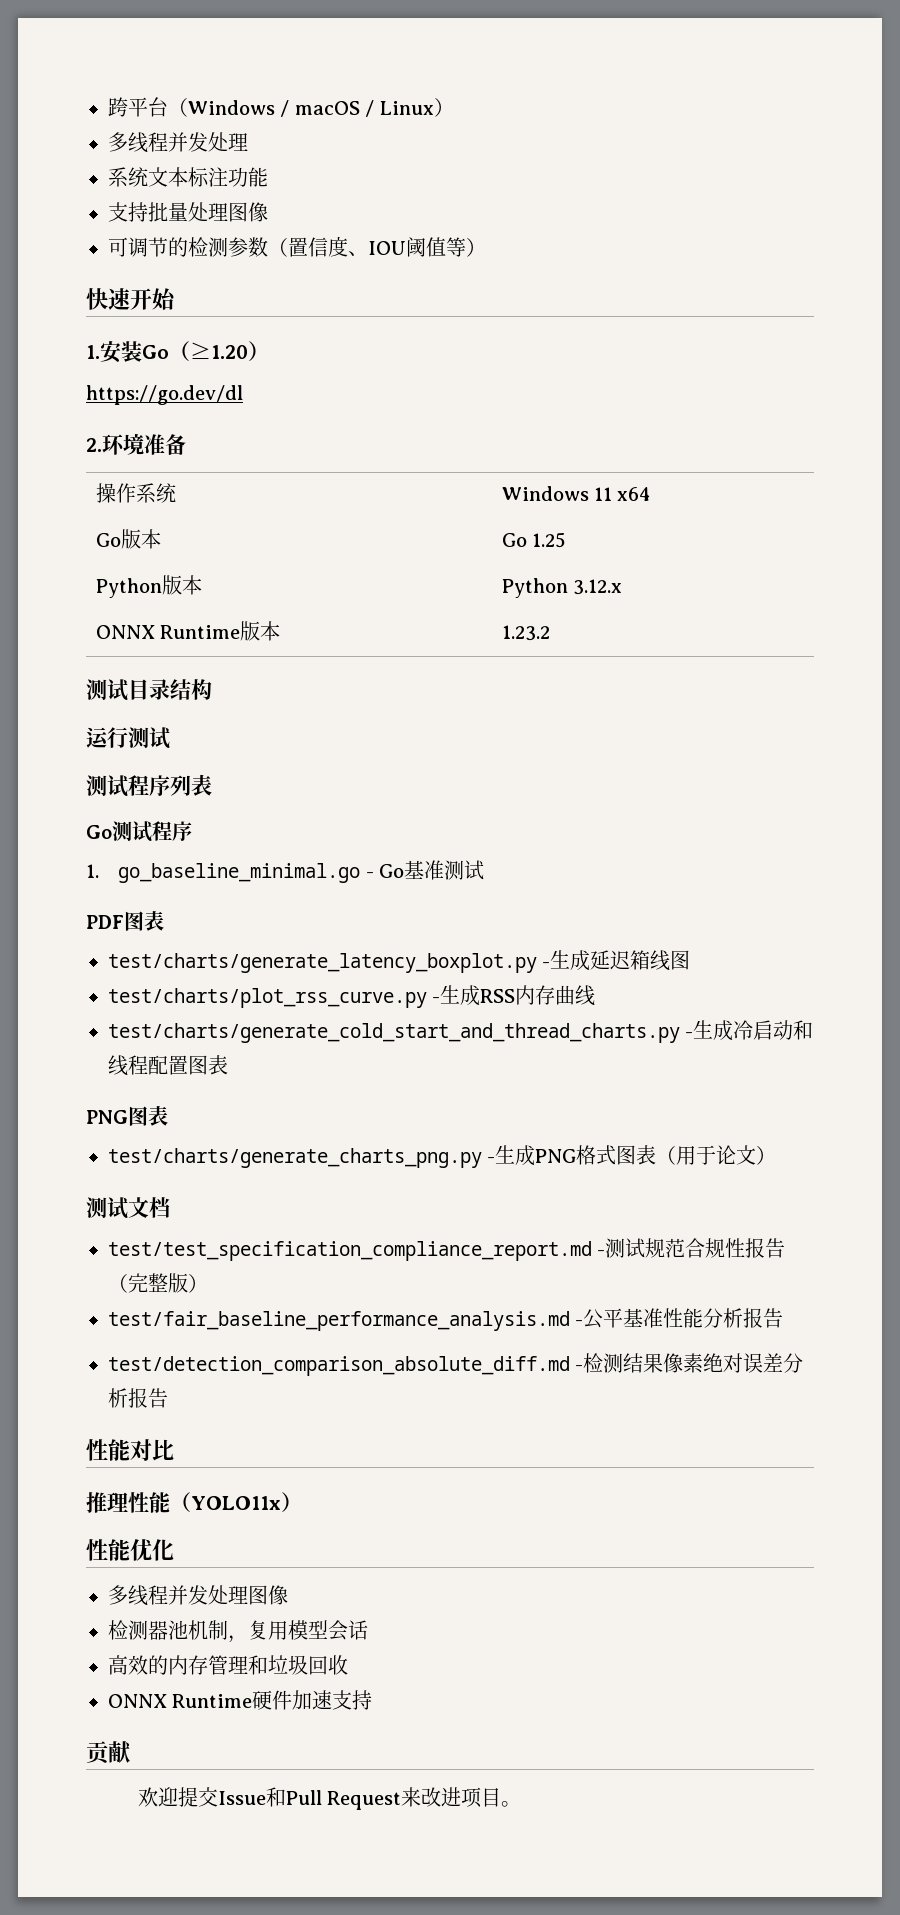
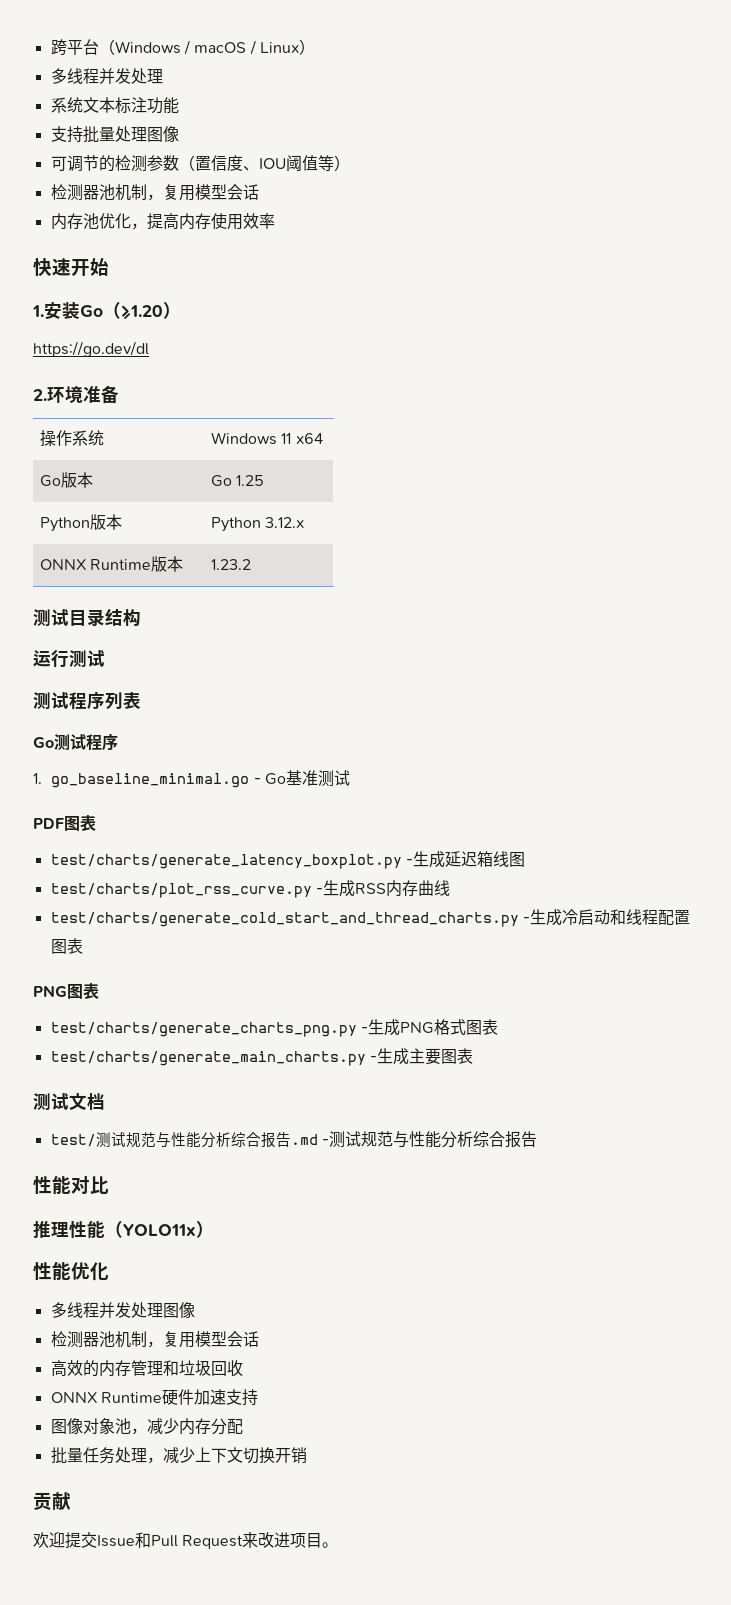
  可调节的检测参数（置信度、IOU阈值等）
+ 检测器池机制，复用模型会话
+ 内存池优化，提高内存使用效率
- test/charts/generate_charts_png.py -生成PNG格式图表（用于论文）
+ test/charts/generate_charts_png.py -生成PNG格式图表
+ test/charts/generate_main_charts.py -生成主要图表
  测试文档
- test/test_specification_compliance_report.md -测试规范合规性报告（完整版）
- test/fair_baseline_performance_analysis.md -公平基准性能分析报告
- test/detection_comparison_absolute_diff.md -检测结果像素绝对误差分析报告
+ test/测试规范与性能分析综合报告.md -测试规范与性能分析综合报告
+ 图像对象池，减少内存分配
+ 批量任务处理，减少上下文切换开销

